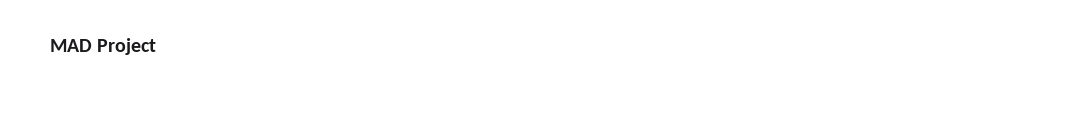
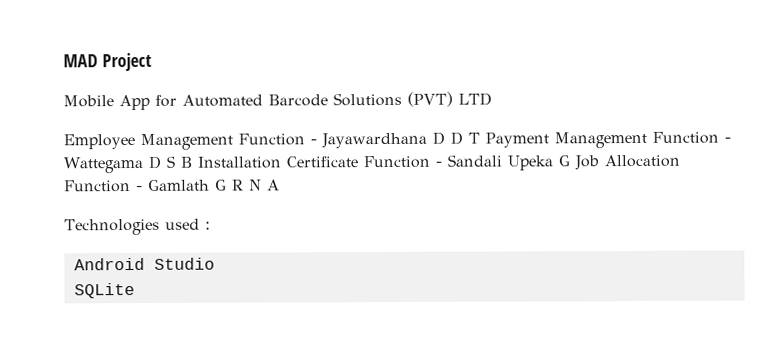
+ Mobile App for Automated Barcode Solutions (PVT) LTD
+ Employee Management Function - Jayawardhana D D T Payment Management Function - Wattegama D S B Installation Certificate Function - Sandali Upeka G Job Allocation Function - Gamlath G R N A
+ Technologies used :
+ Android Studio
+ SQLite

